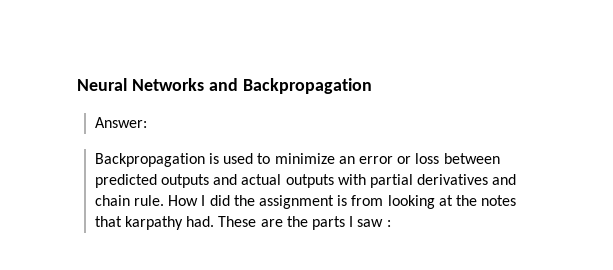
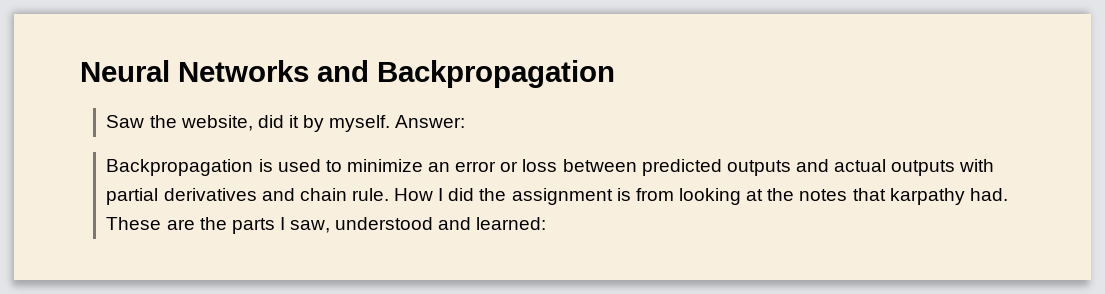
+ Saw the website, did it by myself.
- These are the parts I saw :
+ These are the parts I saw, understood and learned:

